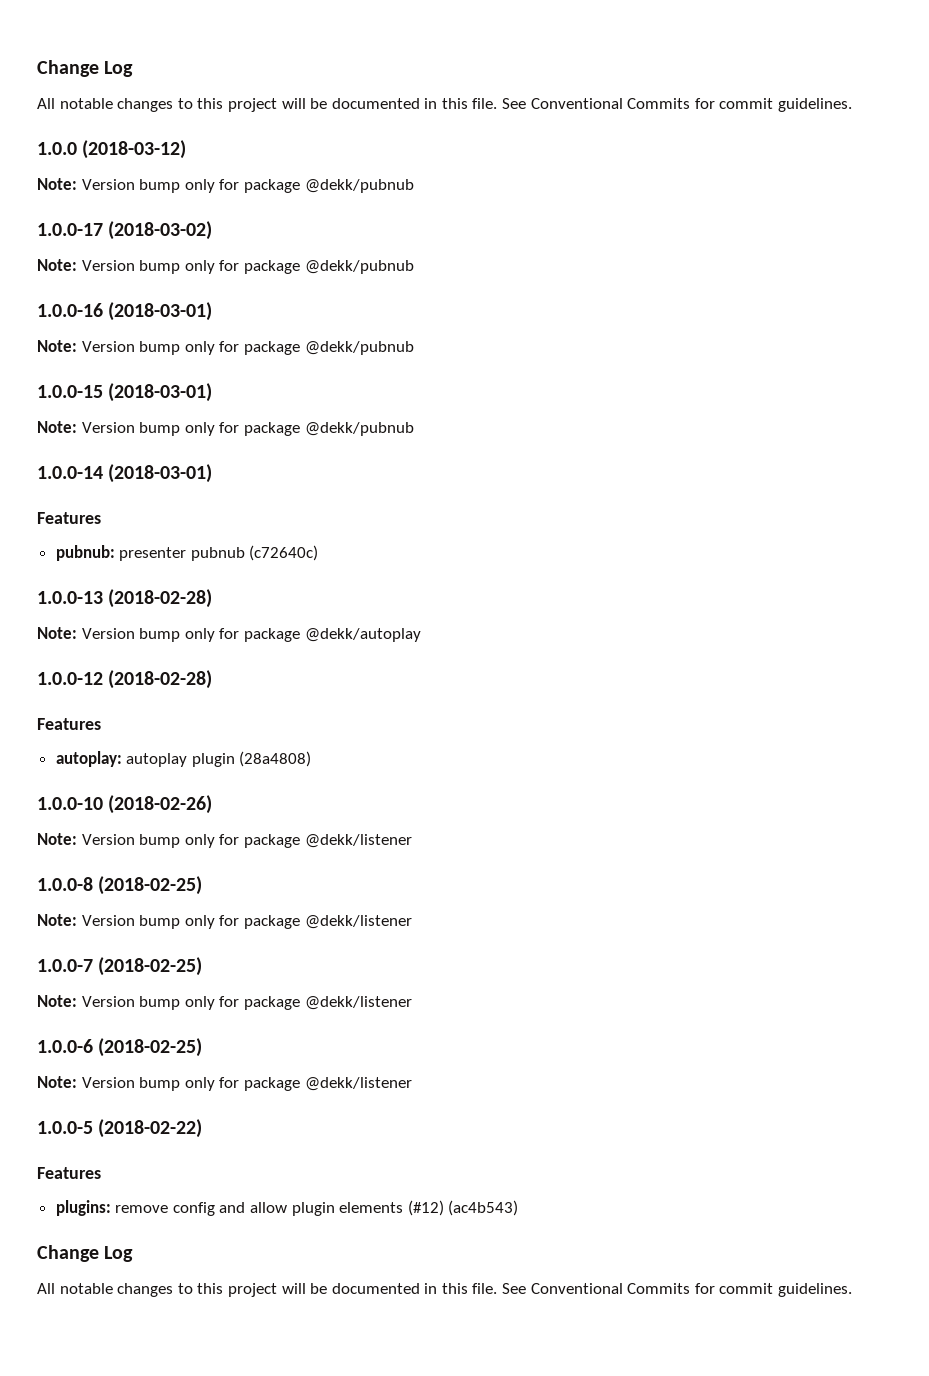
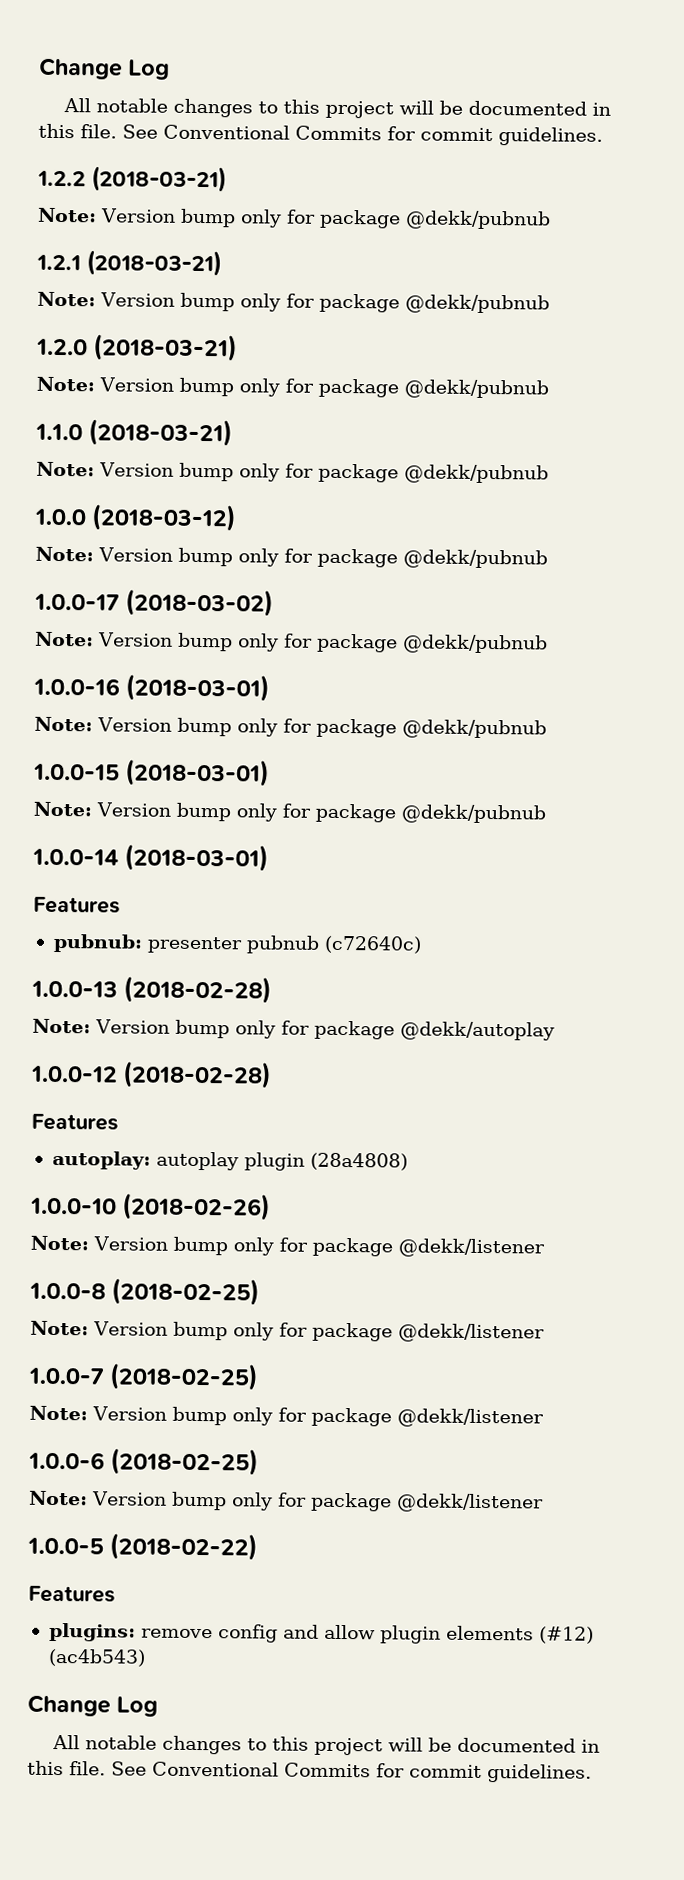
+ 1.2.2 (2018-03-21)
+ Note: Version bump only for package @dekk/pubnub
+ 1.2.1 (2018-03-21)
+ Note: Version bump only for package @dekk/pubnub
+ 1.2.0 (2018-03-21)
+ Note: Version bump only for package @dekk/pubnub
+ 1.1.0 (2018-03-21)
+ Note: Version bump only for package @dekk/pubnub

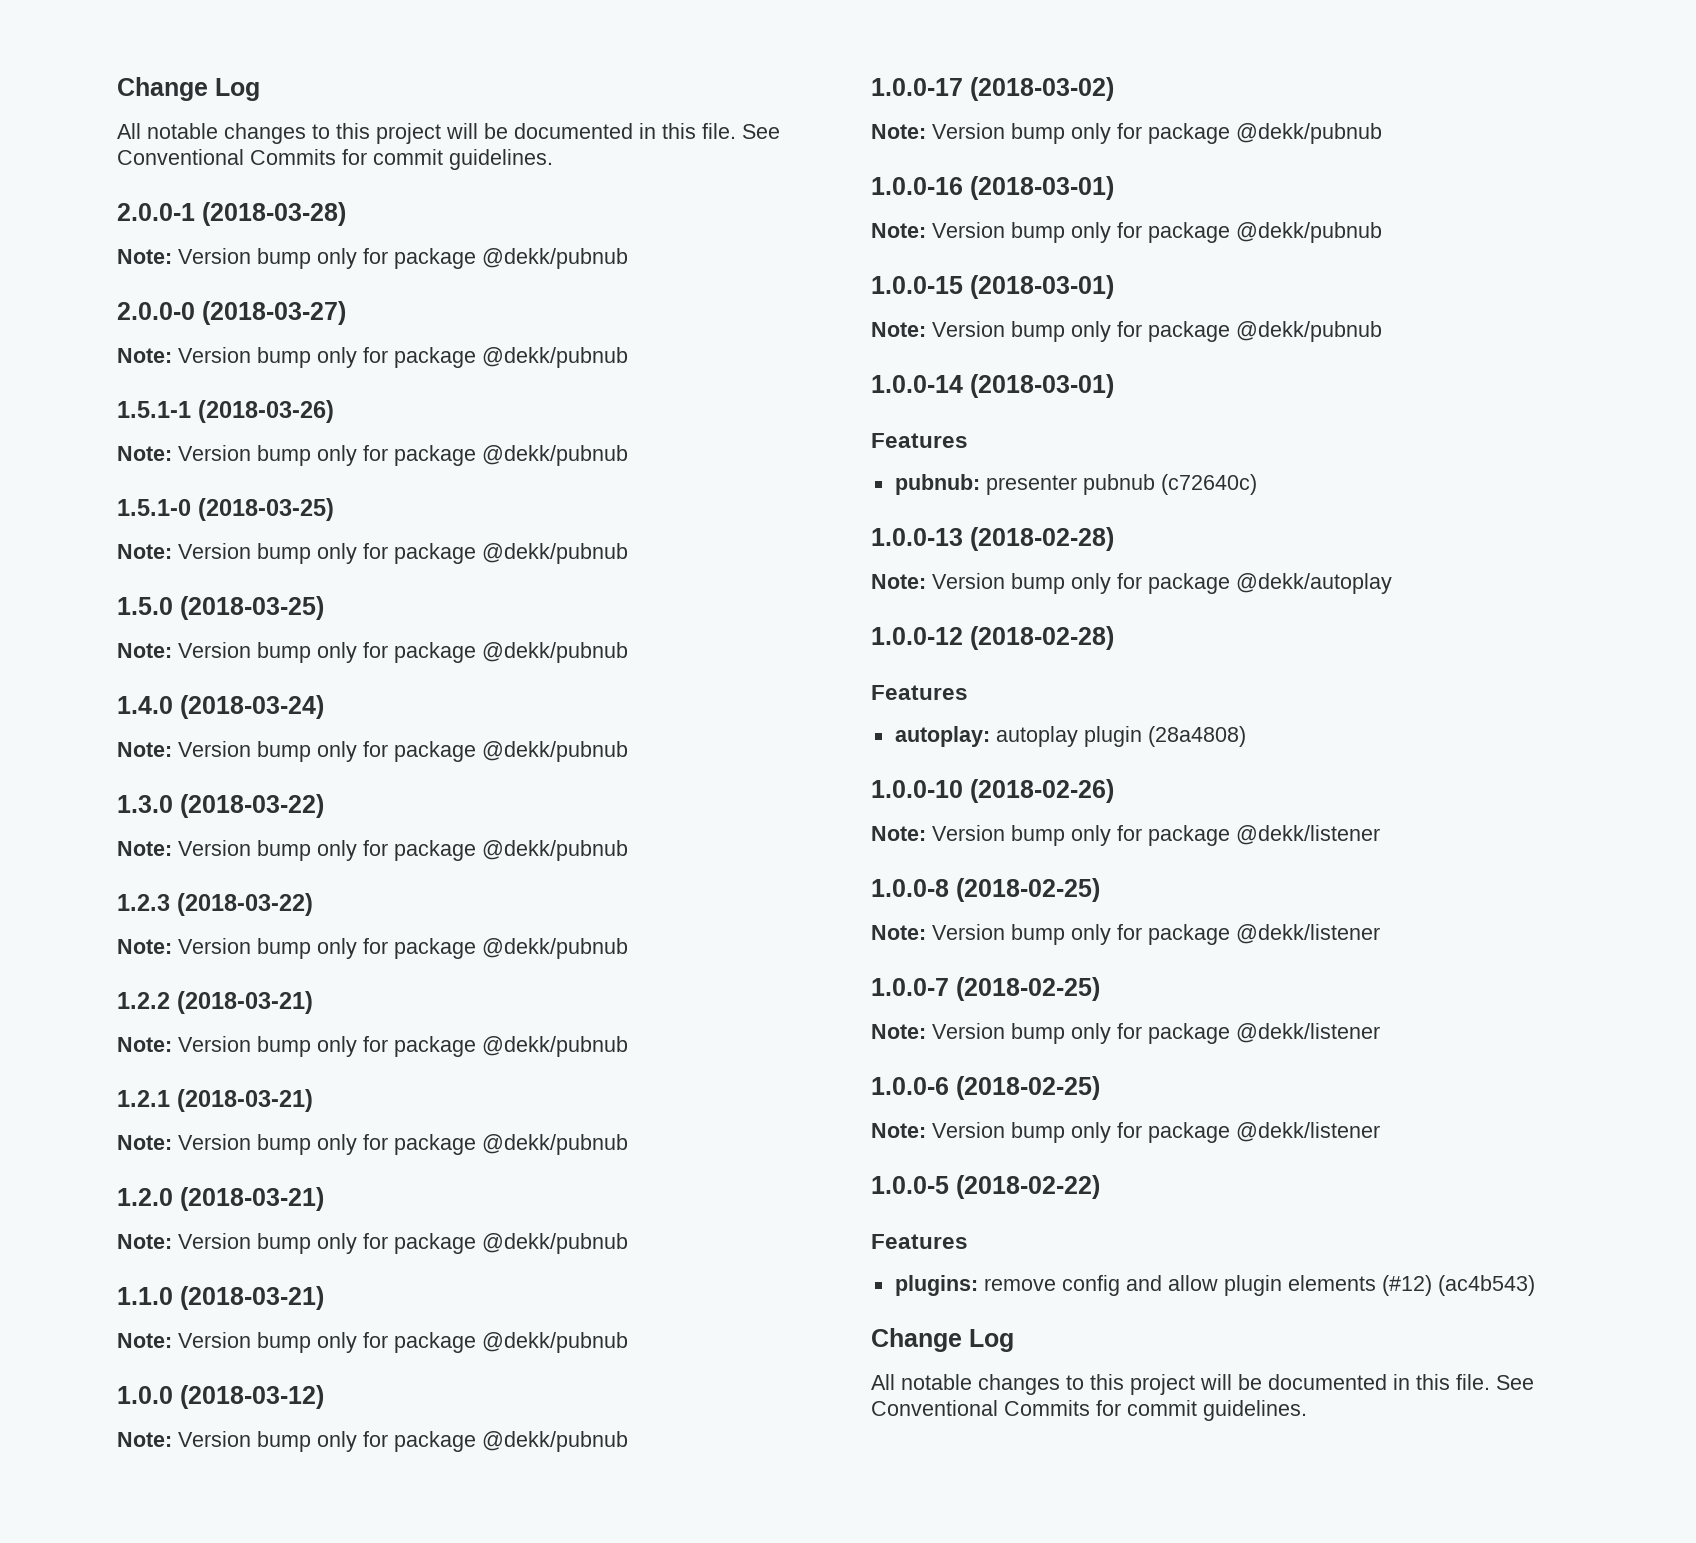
+ 2.0.0-1 (2018-03-28)
+ Note: Version bump only for package @dekk/pubnub
+ 2.0.0-0 (2018-03-27)
+ Note: Version bump only for package @dekk/pubnub
+ 1.5.1-1 (2018-03-26)
+ Note: Version bump only for package @dekk/pubnub
+ 1.5.1-0 (2018-03-25)
+ Note: Version bump only for package @dekk/pubnub
+ 1.5.0 (2018-03-25)
+ Note: Version bump only for package @dekk/pubnub
+ 1.4.0 (2018-03-24)
+ Note: Version bump only for package @dekk/pubnub
+ 1.3.0 (2018-03-22)
+ Note: Version bump only for package @dekk/pubnub
+ 1.2.3 (2018-03-22)
+ Note: Version bump only for package @dekk/pubnub

